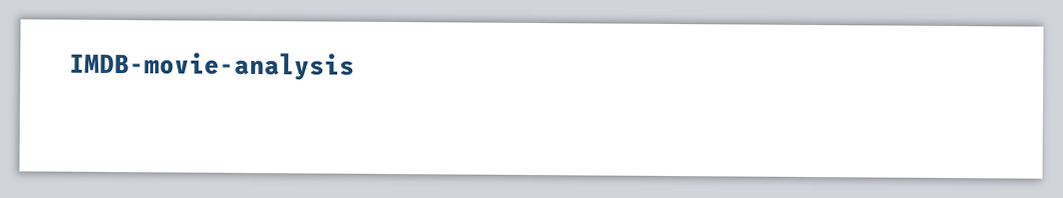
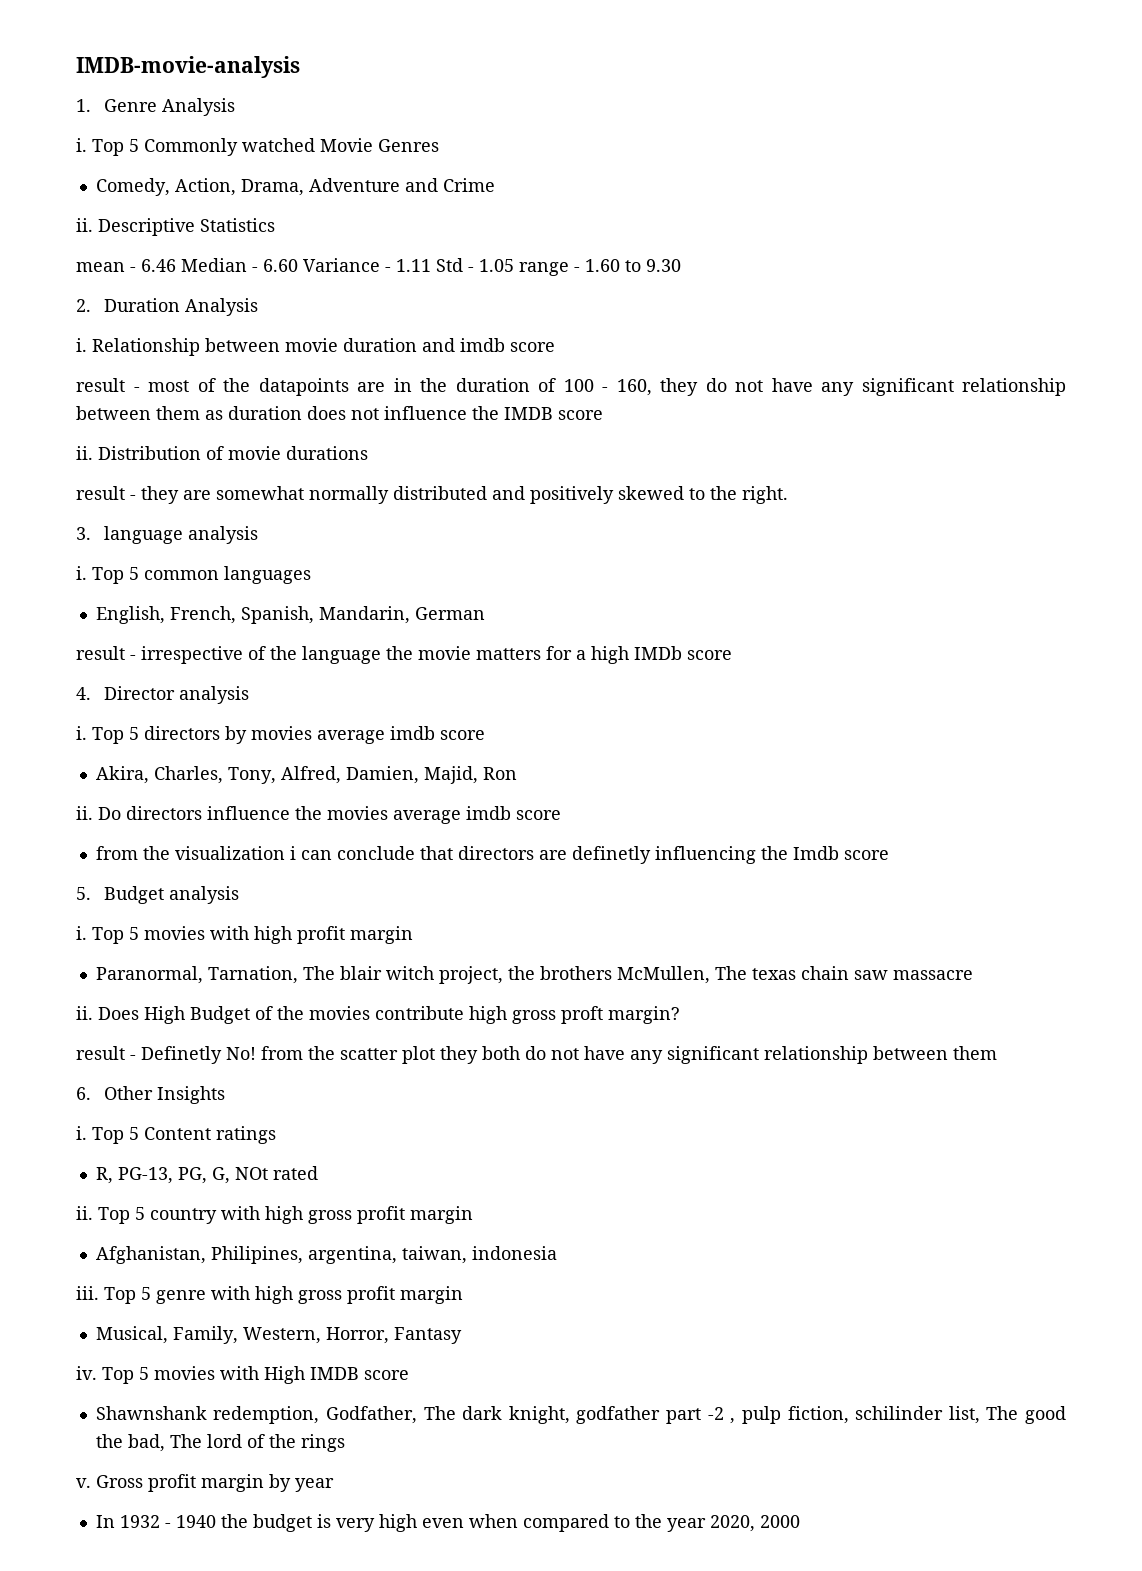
+ 1. Genre Analysis
+ i. Top 5 Commonly watched Movie Genres
+ Comedy, Action, Drama, Adventure and Crime
+ ii. Descriptive Statistics
+ mean - 6.46 Median - 6.60 Variance - 1.11 Std - 1.05 range - 1.60 to 9.30
+ 2. Duration Analysis
+ i. Relationship between movie duration and imdb score
+ result - most of the datapoints are in the duration of 100 - 160, they do not have any significant relationship between them as duration does not influence the IMDB score
+ ii. Distribution of movie durations
+ result - they are somewhat normally distributed and positively skewed to the right.
+ 3. language analysis
+ i. Top 5 common languages
+ English, French, Spanish, Mandarin, German
+ result - irrespective of the language the movie matters for a high IMDb score
+ 4. Director analysis
+ i. Top 5 directors by movies average imdb score
+ Akira, Charles, Tony, Alfred, Damien, Majid, Ron
+ ii. Do directors influence the movies average imdb score
+ from the visualization i can conclude that directors are definetly influencing the Imdb score
+ 5. Budget analysis
+ i. Top 5 movies with high profit margin
+ Paranormal, Tarnation, The blair witch project, the brothers McMullen, The texas chain saw massacre
+ ii. Does High Budget of the movies contribute high gross proft margin?
+ result - Definetly No! from the scatter plot they both do not have any significant relationship between them
+ 6. Other Insights
+ i. Top 5 Content ratings
+ R, PG-13, PG, G, NOt rated
+ ii. Top 5 country with high gross profit margin
+ Afghanistan, Philipines, argentina, taiwan, indonesia
+ iii. Top 5 genre with high gross profit margin
+ Musical, Family, Western, Horror, Fantasy
+ iv. Top 5 movies with High IMDB score
+ Shawnshank redemption, Godfather, The dark knight, godfather part -2 , pulp fiction, schilinder list, The good the bad, The lord of the rings
+ v. Gross profit margin by year
+ In 1932 - 1940 the budget is very high even when compared to the year 2020, 2000

